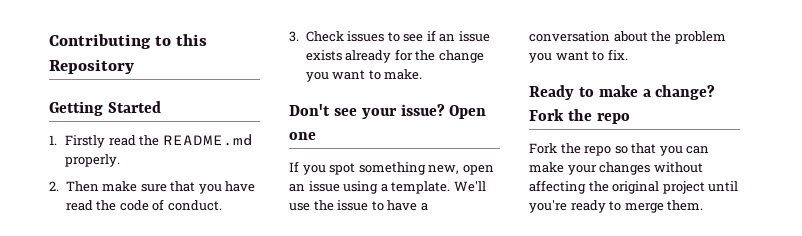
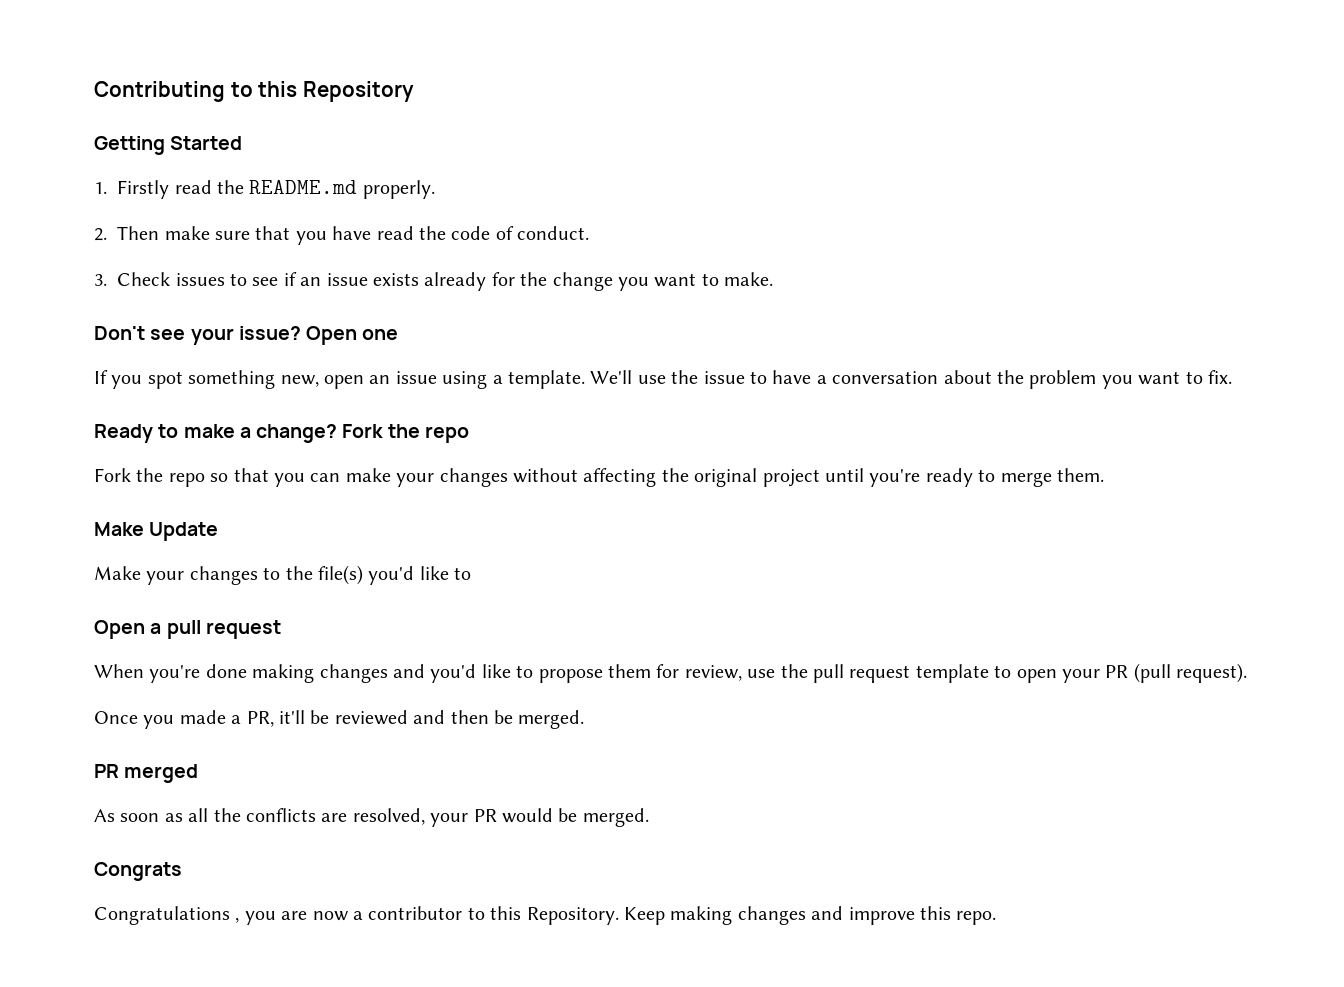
+ Make Update
+ Make your changes to the file(s) you'd like to
+ Open a pull request
+ When you're done making changes and you'd like to propose them for review, use the pull request template to open your PR (pull request).
+ Once you made a PR, it'll be reviewed and then be merged.
+ PR merged
+ As soon as all the conflicts are resolved, your PR would be merged.
+ Congrats
+ Congratulations , you are now a contributor to this Repository. Keep making changes and improve this repo.

